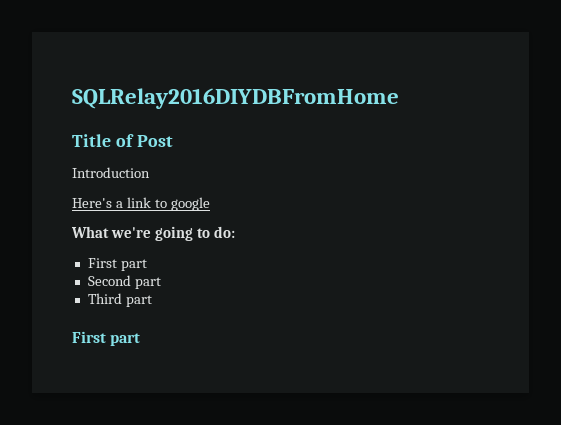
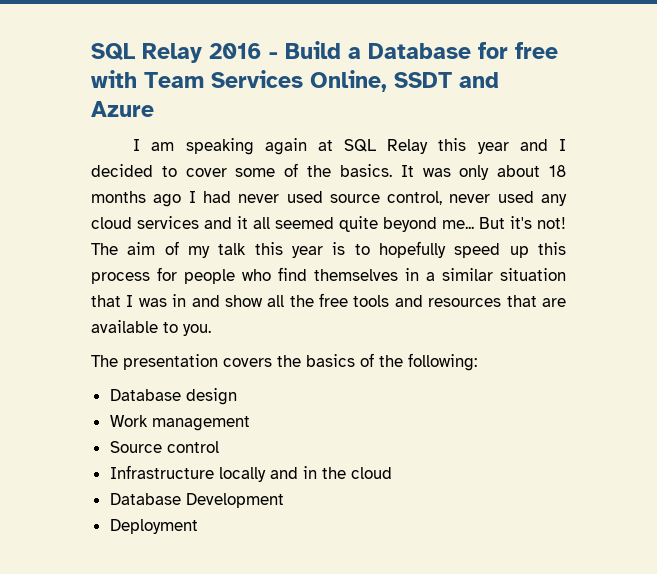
- SQLRelay2016DIYDBFromHome
- Title of Post
- Introduction
- Here's a link to google
- What we're going to do:
- First part
- Second part
- Third part
- First part
+ SQL Relay 2016 - Build a Database for free with Team Services Online, SSDT and Azure
+ I am speaking again at SQL Relay this year and I decided to cover some of the basics. It was only about 18 months ago I had never used source control, never used any cloud services and it all seemed quite beyond me... But it's not! The aim of my talk this year is to hopefully speed up this process for people who find themselves in a similar situation that I was in and show all the free tools and resources that are available to you.
+ The presentation covers the basics of the following:
+ Database design
+ Work management
+ Source control
+ Infrastructure locally and in the cloud
+ Database Development
+ Deployment

